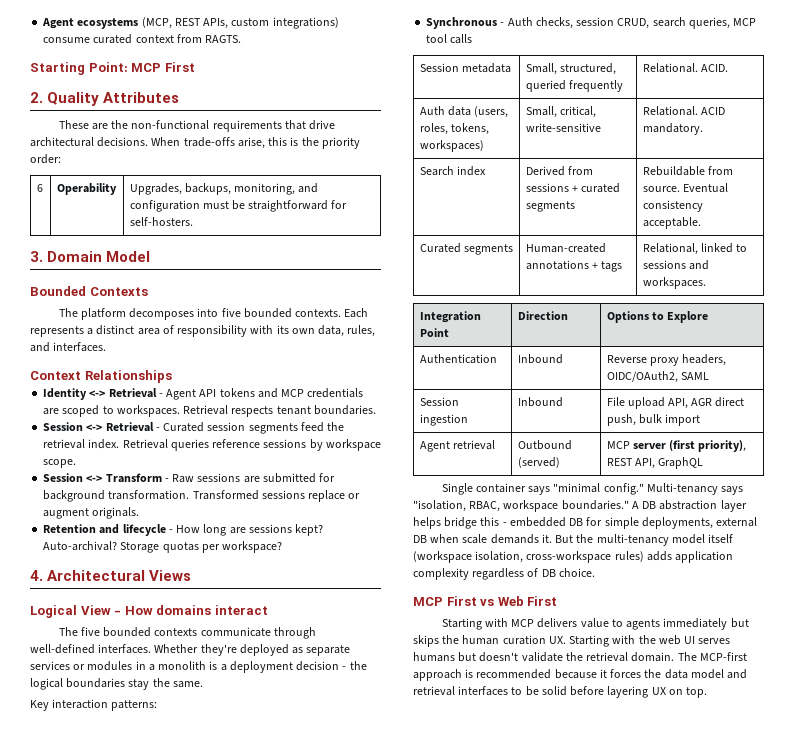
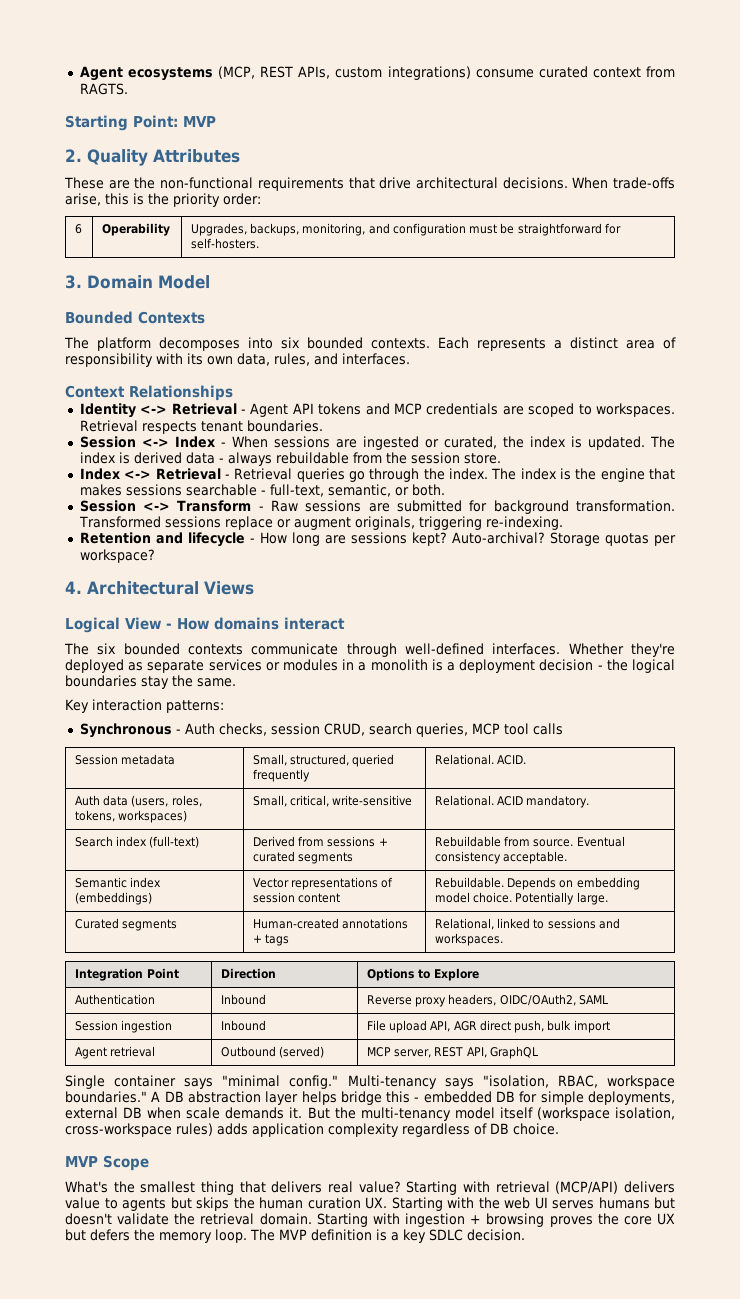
- Starting Point: MCP First
+ Starting Point: MVP
- The platform decomposes into five bounded contexts.
+ The platform decomposes into six bounded contexts.
- Session <-> Retrieval - Curated session segments feed the retrieval index. Retrieval queries reference sessions by workspace scope.
+ Session <-> Index - When sessions are ingested or curated, the index is updated. The index is derived data - always rebuildable from the session store.
+ Index <-> Retrieval - Retrieval queries go through the index. The index is the engine that makes sessions searchable - full-text, semantic, or both.
- Transformed sessions replace or augment originals.
+ Transformed sessions replace or augment originals, triggering re-indexing.
- The five bounded contexts communicate through well-defined interfaces.
+ The six bounded contexts communicate through well-defined interfaces.
- Search index | Derived from sessions + curated segments | Rebuildable from source. Eventual consistency acceptable.
+ Search index (full-text) | Derived from sessions + curated segments | Rebuildable from source. Eventual consistency acceptable.
+ Semantic index (embeddings) | Vector representations of session content | Rebuildable. Depends on embedding model choice. Potentially large.
- Agent retrieval | Outbound (served) | MCP server (first priority), REST API, GraphQL
+ Agent retrieval | Outbound (served) | MCP server, REST API, GraphQL
- MCP First vs Web First
- Starting with MCP delivers value to agents immediately but skips the human curation UX. Starting with the web UI serves humans but doesn't validate the retrieval domain.
+ MVP Scope
+ What's the smallest thing that delivers real value? Starting with retrieval (MCP/API) delivers value to agents but skips the human curation UX. Starting with the web UI serves humans but doesn't validate the retrieval domain.
- The MCP-first approach is recommended because it forces the data model and retrieval interfaces to be solid before layering UX on top.
+ Starting with ingestion + browsing proves the core UX but defers the memory loop. The MVP definition is a key SDLC decision.

